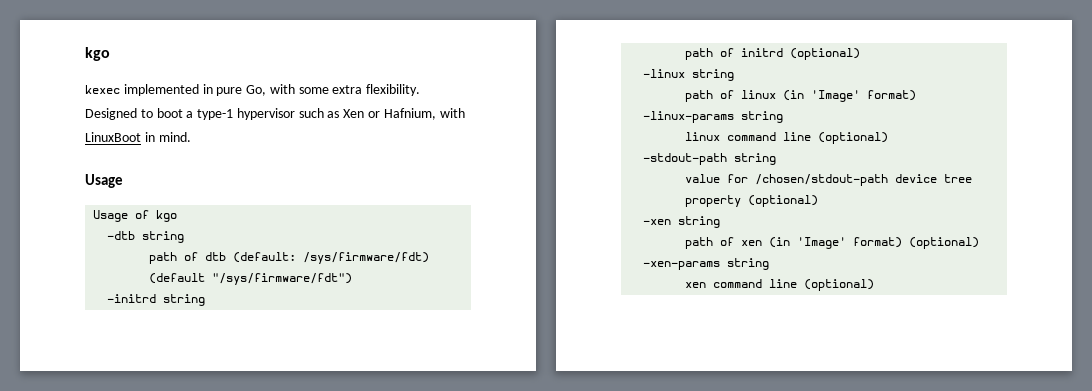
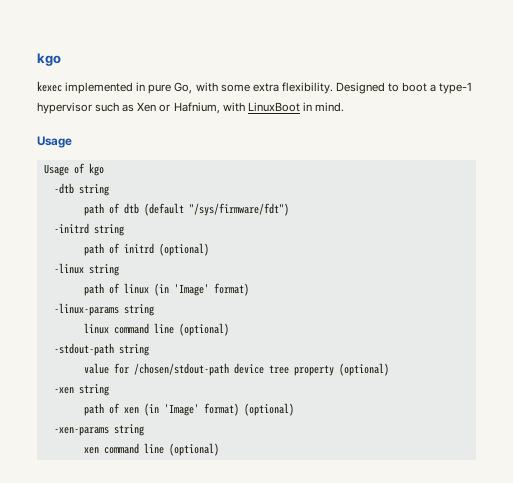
- path of dtb (default: /sys/firmware/fdt) (default "/sys/firmware/fdt")
+ path of dtb (default "/sys/firmware/fdt")

